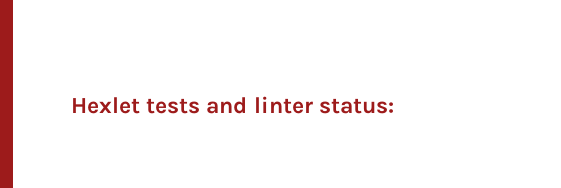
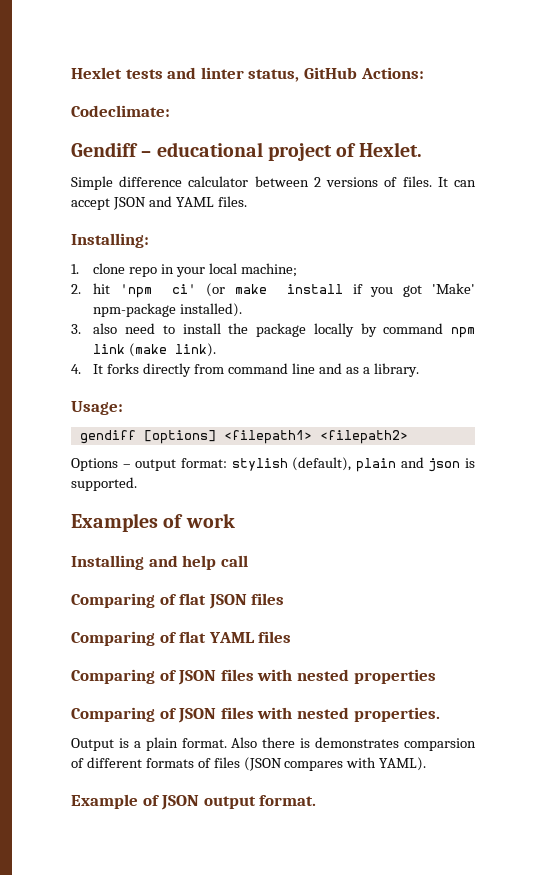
- Hexlet tests and linter status:
+ Hexlet tests and linter status, GitHub Actions:
+ Codeclimate:
+ Gendiff – educational project of Hexlet.
+ Simple difference calculator between 2 versions of files. It can accept JSON and YAML files.
+ Installing:
+ 1. clone repo in your local machine;
+ 2. hit 'npm ci' (or make install if you got 'Make' npm-package installed).
+ 3. also need to install the package locally by command npm link (make link).
+ 4. It forks directly from command line and as a library.
+ Usage:
+ gendiff [options] <filepath1> <filepath2>
+ Options – output format: stylish (default), plain and json is supported.
+ Examples of work
+ Installing and help call
+ Comparing of flat JSON files
+ Comparing of flat YAML files
+ Comparing of JSON files with nested properties
+ Comparing of JSON files with nested properties.
+ Output is a plain format. Also there is demonstrates comparsion of different formats of files (JSON compares with YAML).
+ Example of JSON output format.

